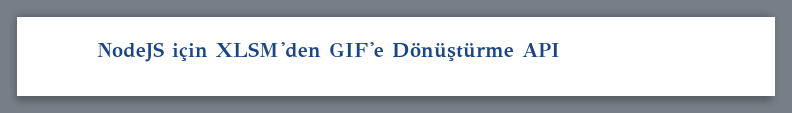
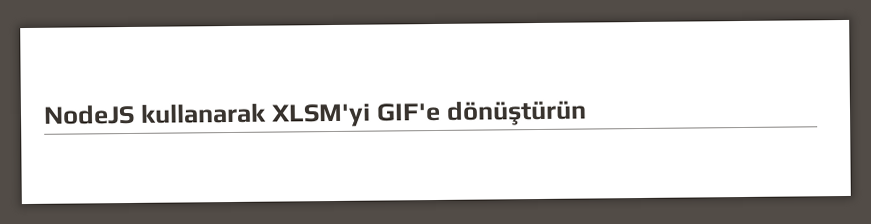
- NodeJS için XLSM'den GIF'e Dönüştürme API
+ NodeJS kullanarak XLSM'yi GIF'e dönüştürün

